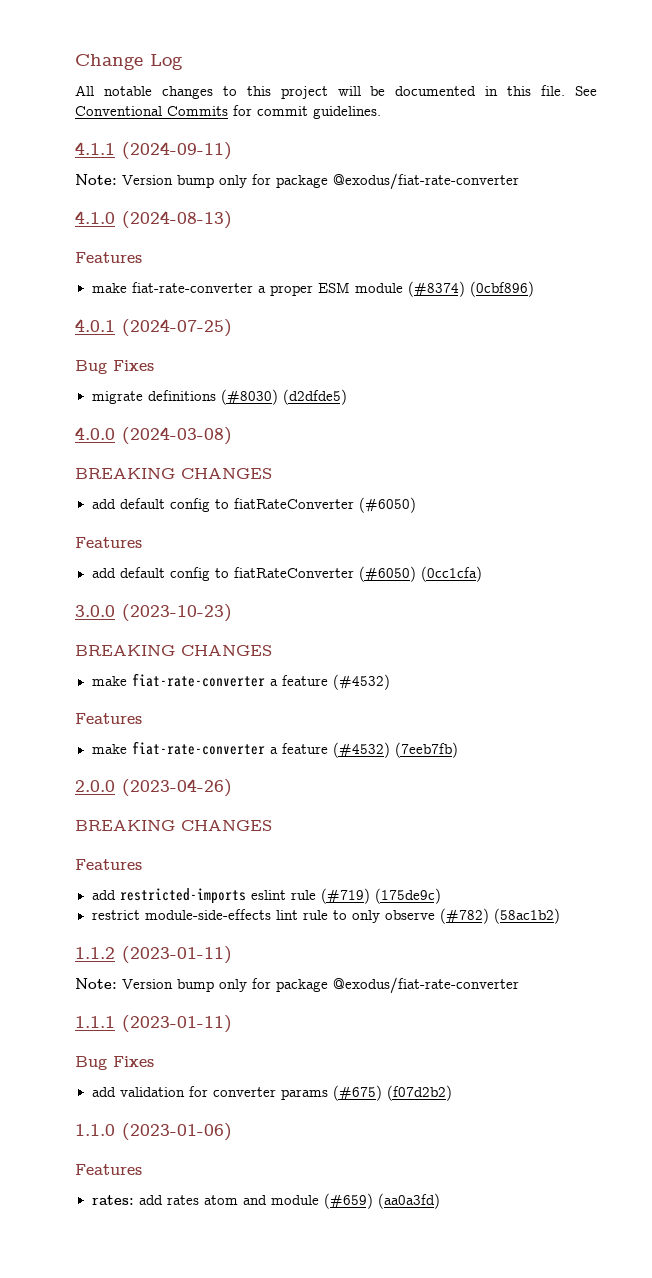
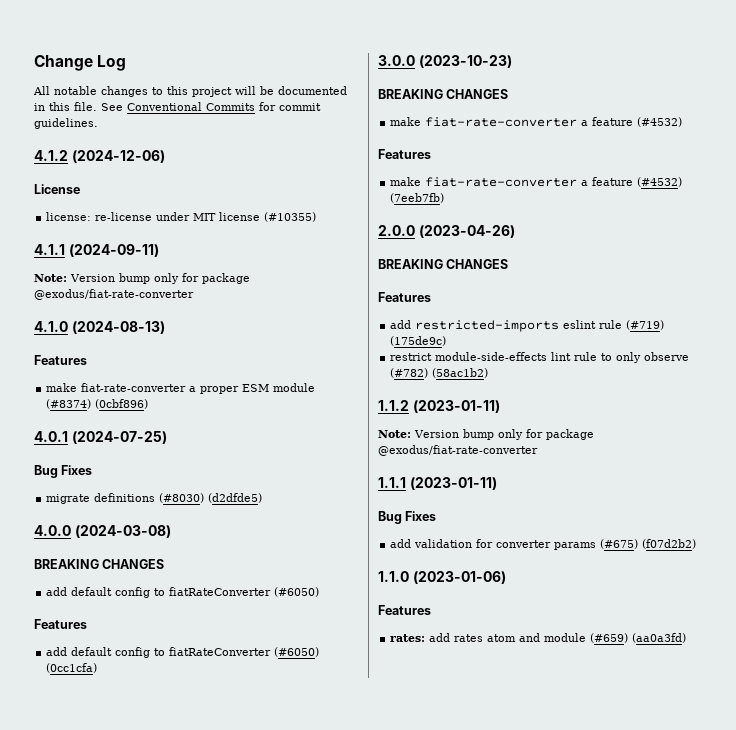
+ 4.1.2 (2024-12-06)
+ License
+ license: re-license under MIT license (#10355)

